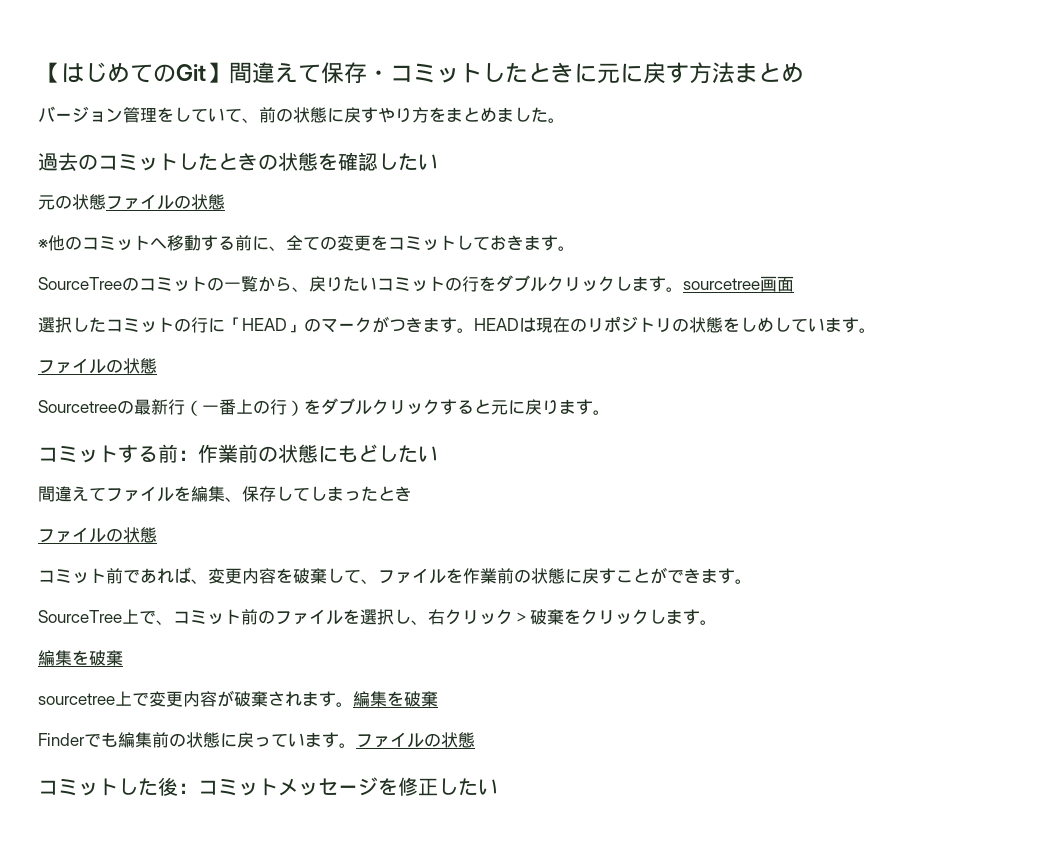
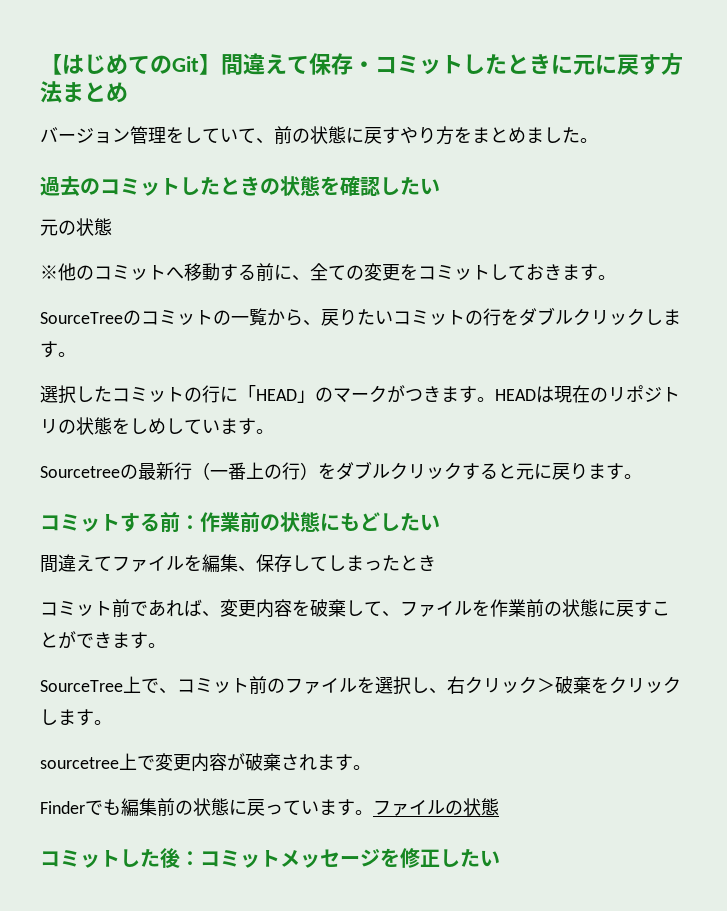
- 元の状態ファイルの状態
+ 元の状態
- SourceTreeのコミットの一覧から、戻りたいコミットの行をダブルクリックします。sourcetree画面
+ SourceTreeのコミットの一覧から、戻りたいコミットの行をダブルクリックします。
  HEADは現在のリポジトリの状態をしめしています。
- ファイルの状態
  間違えてファイルを編集、保存してしまったとき
- ファイルの状態
  SourceTree上で、コミット前のファイルを選択し、右クリック＞破棄をクリックします。
- 編集を破棄
- sourcetree上で変更内容が破棄されます。編集を破棄
+ sourcetree上で変更内容が破棄されます。

